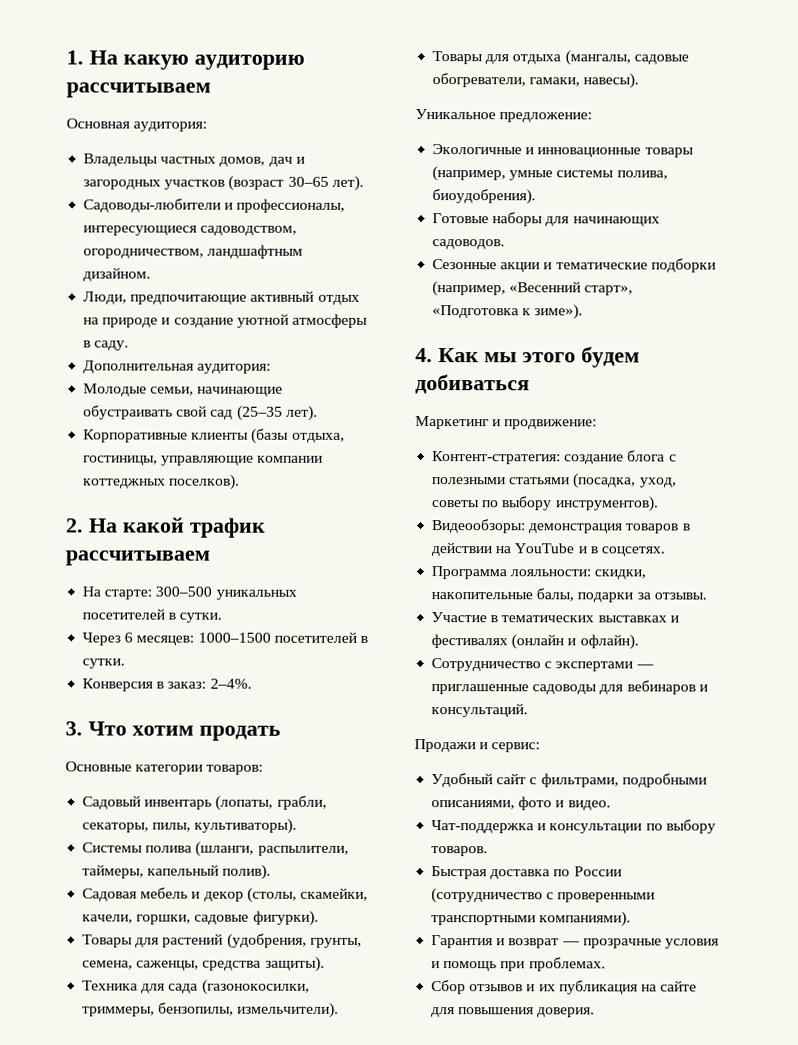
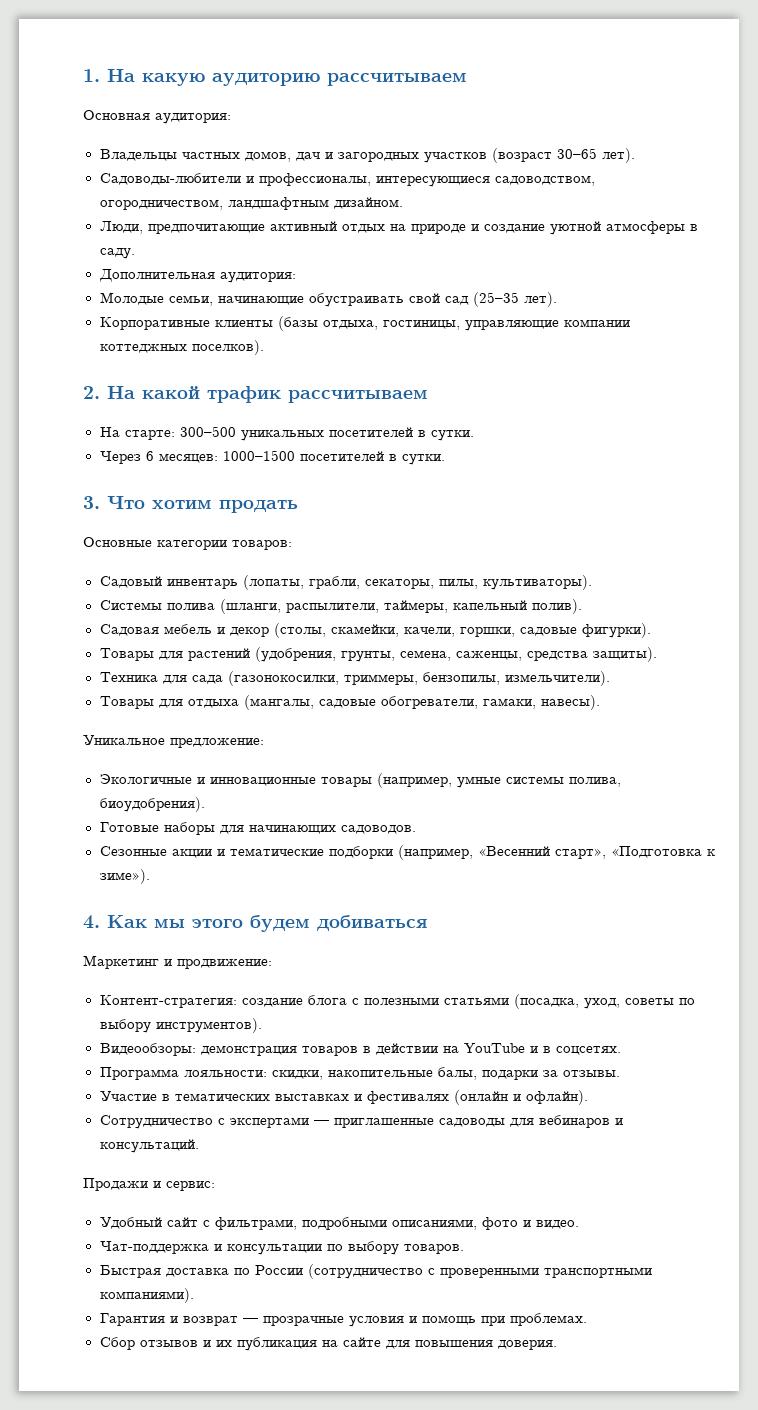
- Конверсия в заказ: 2–4%.

